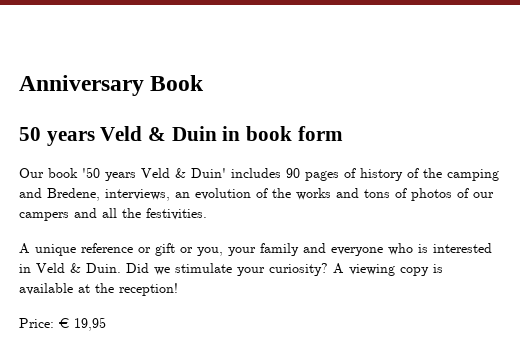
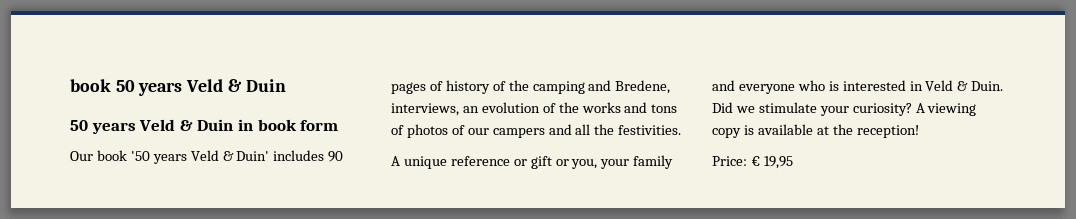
- Anniversary Book
+ book 50 years Veld & Duin

